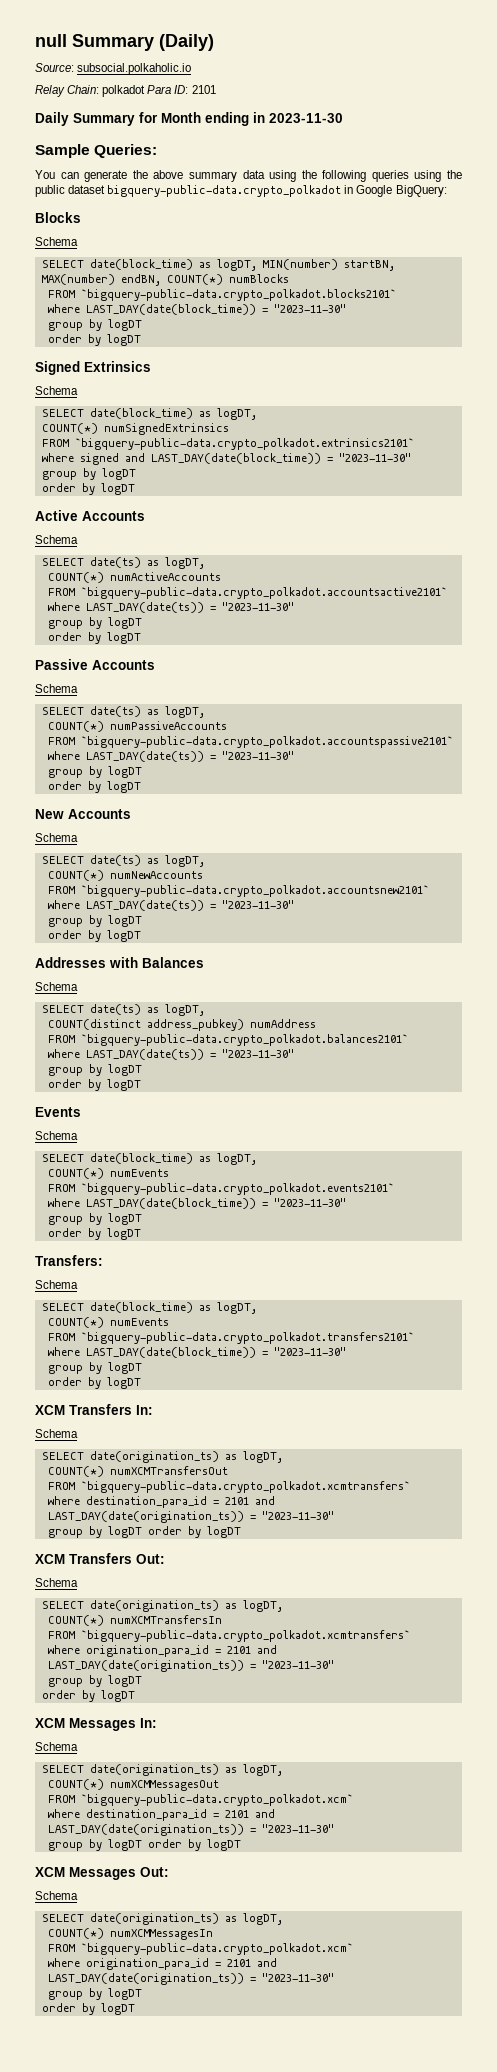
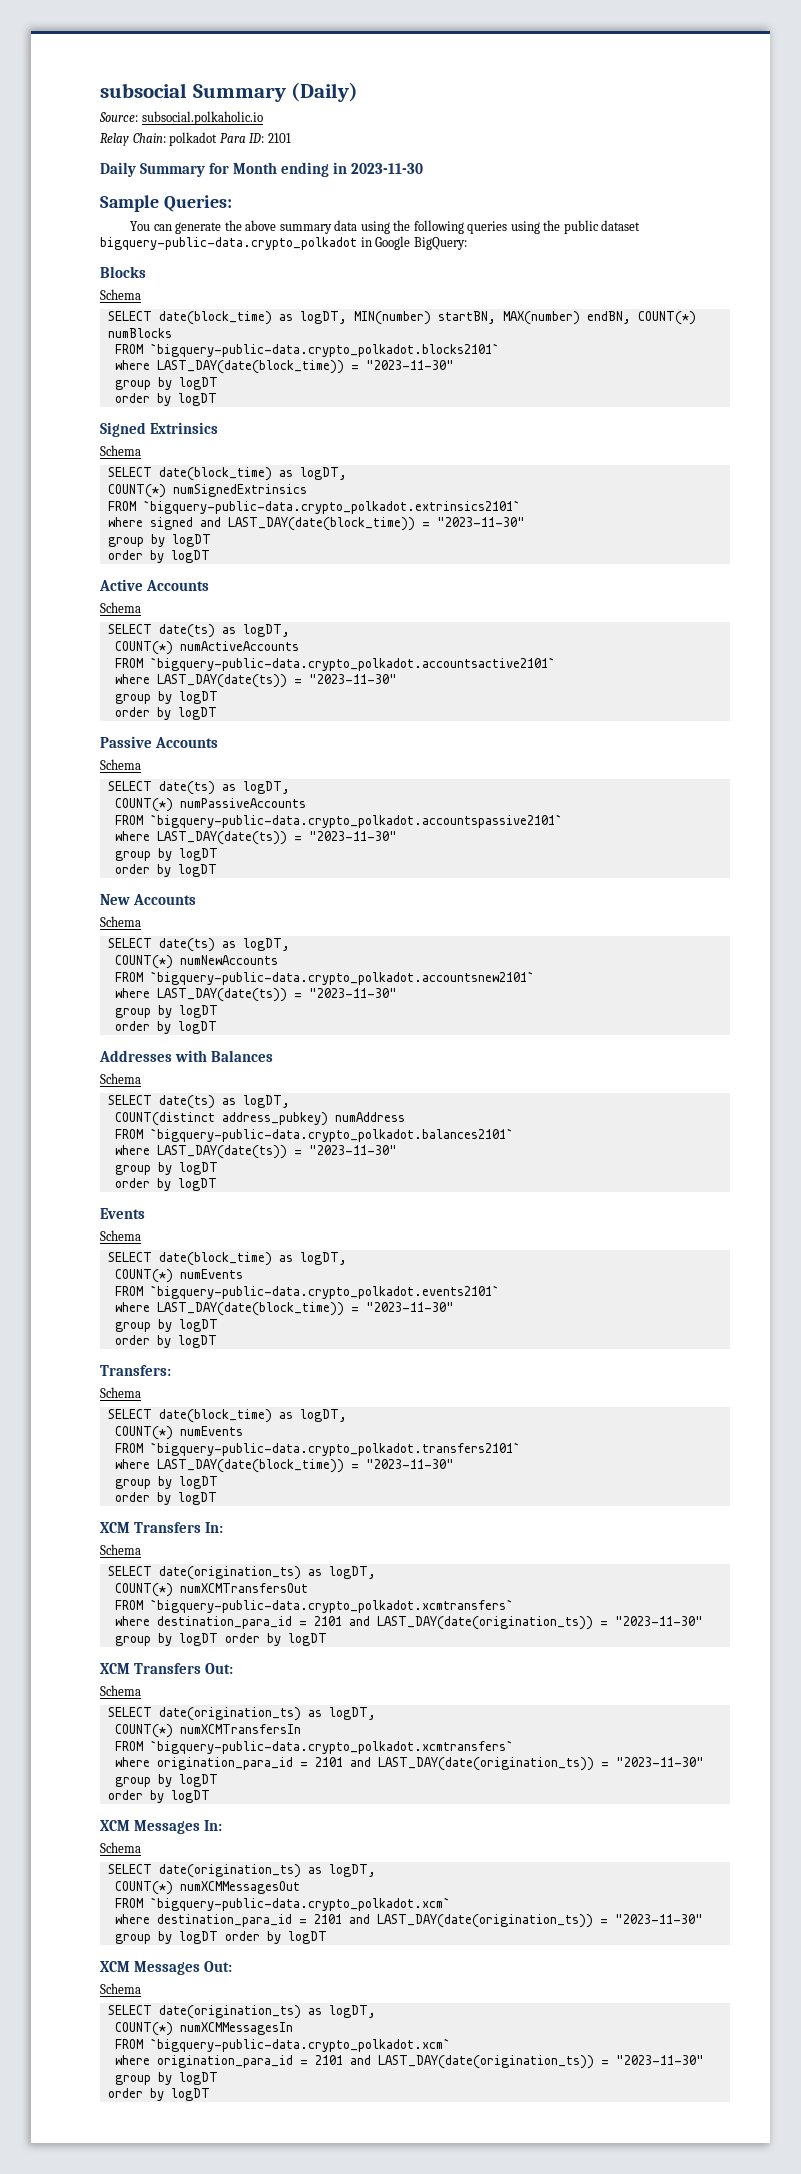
- null Summary (Daily)
+ subsocial Summary (Daily)

